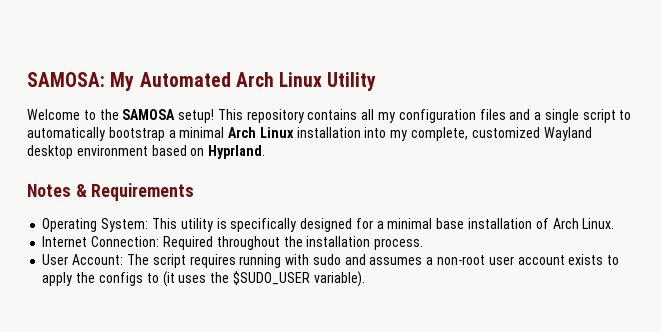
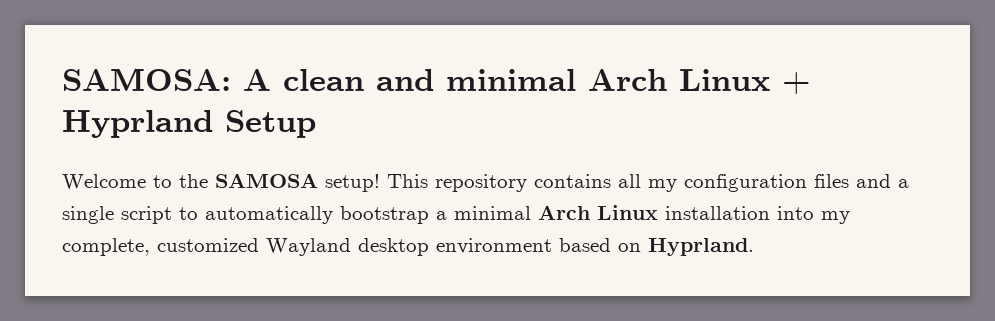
- SAMOSA: My Automated Arch Linux Utility
+ SAMOSA: A clean and minimal Arch Linux + Hyprland Setup
- Notes & Requirements
- Operating System: This utility is specifically designed for a minimal base installation of Arch Linux.
- Internet Connection: Required throughout the installation process.
- User Account: The script requires running with sudo and assumes a non-root user account exists to apply the configs to (it uses the $SUDO_USER variable).

